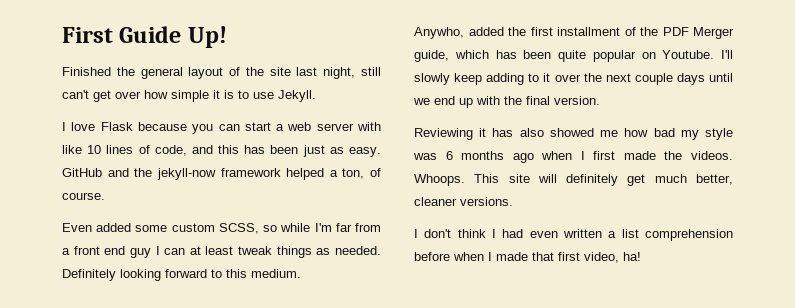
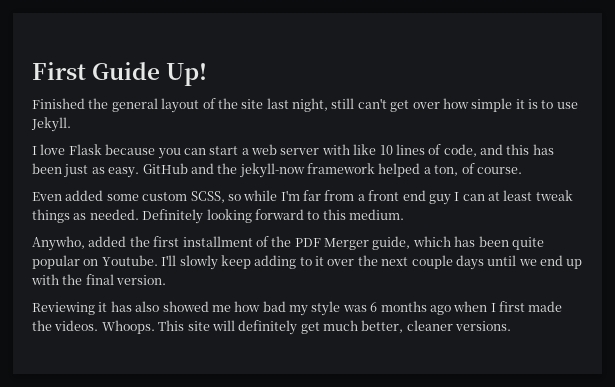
- I don't think I had even written a list comprehension before when I made that first video, ha!

